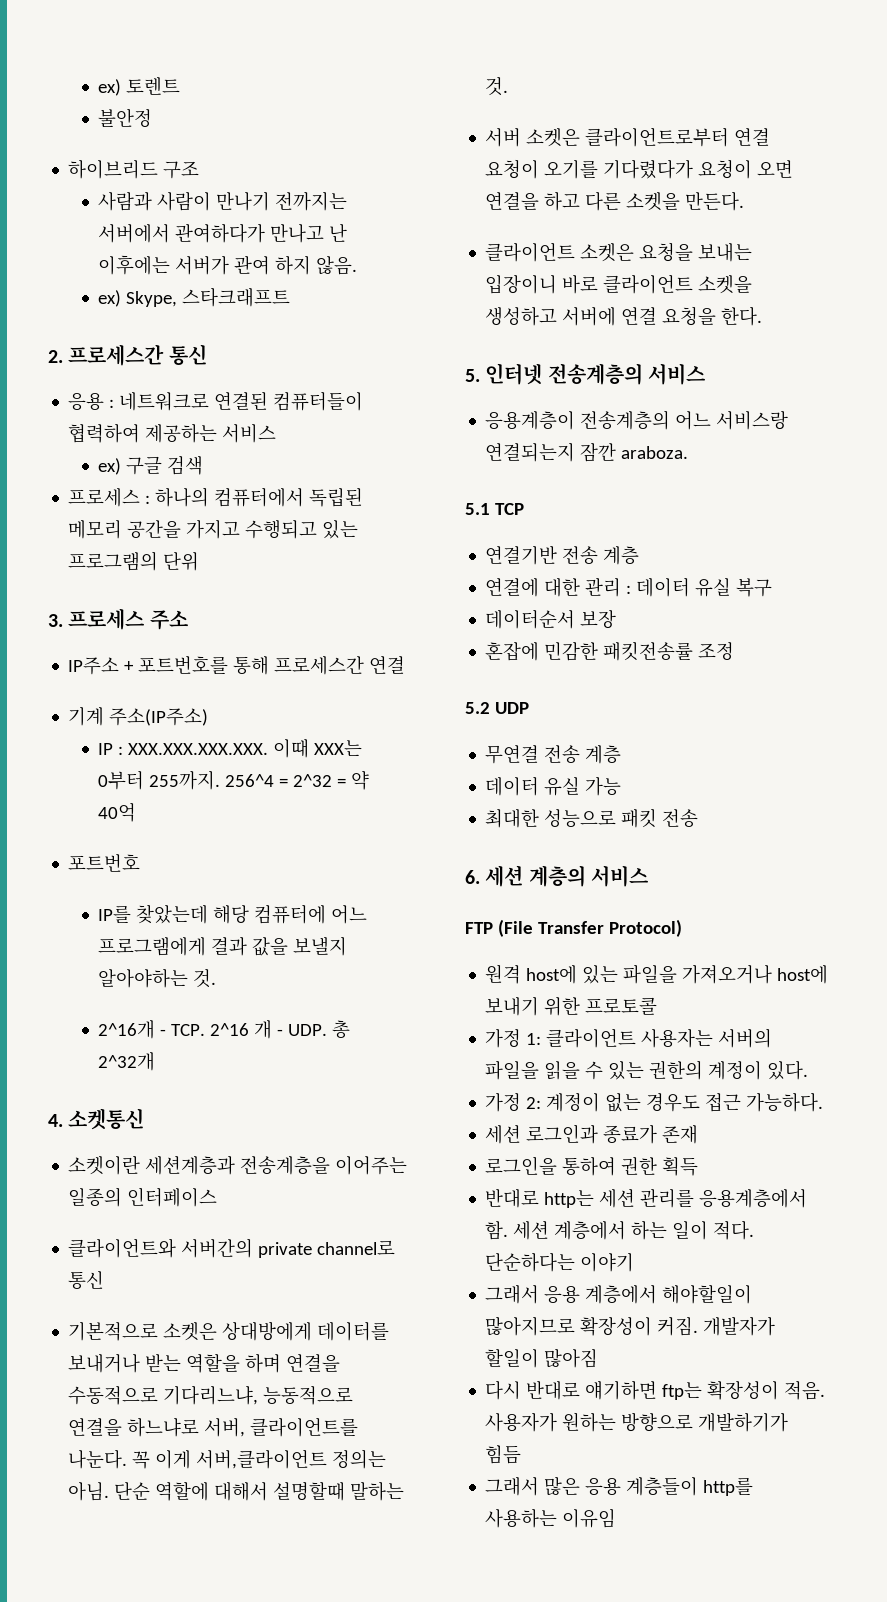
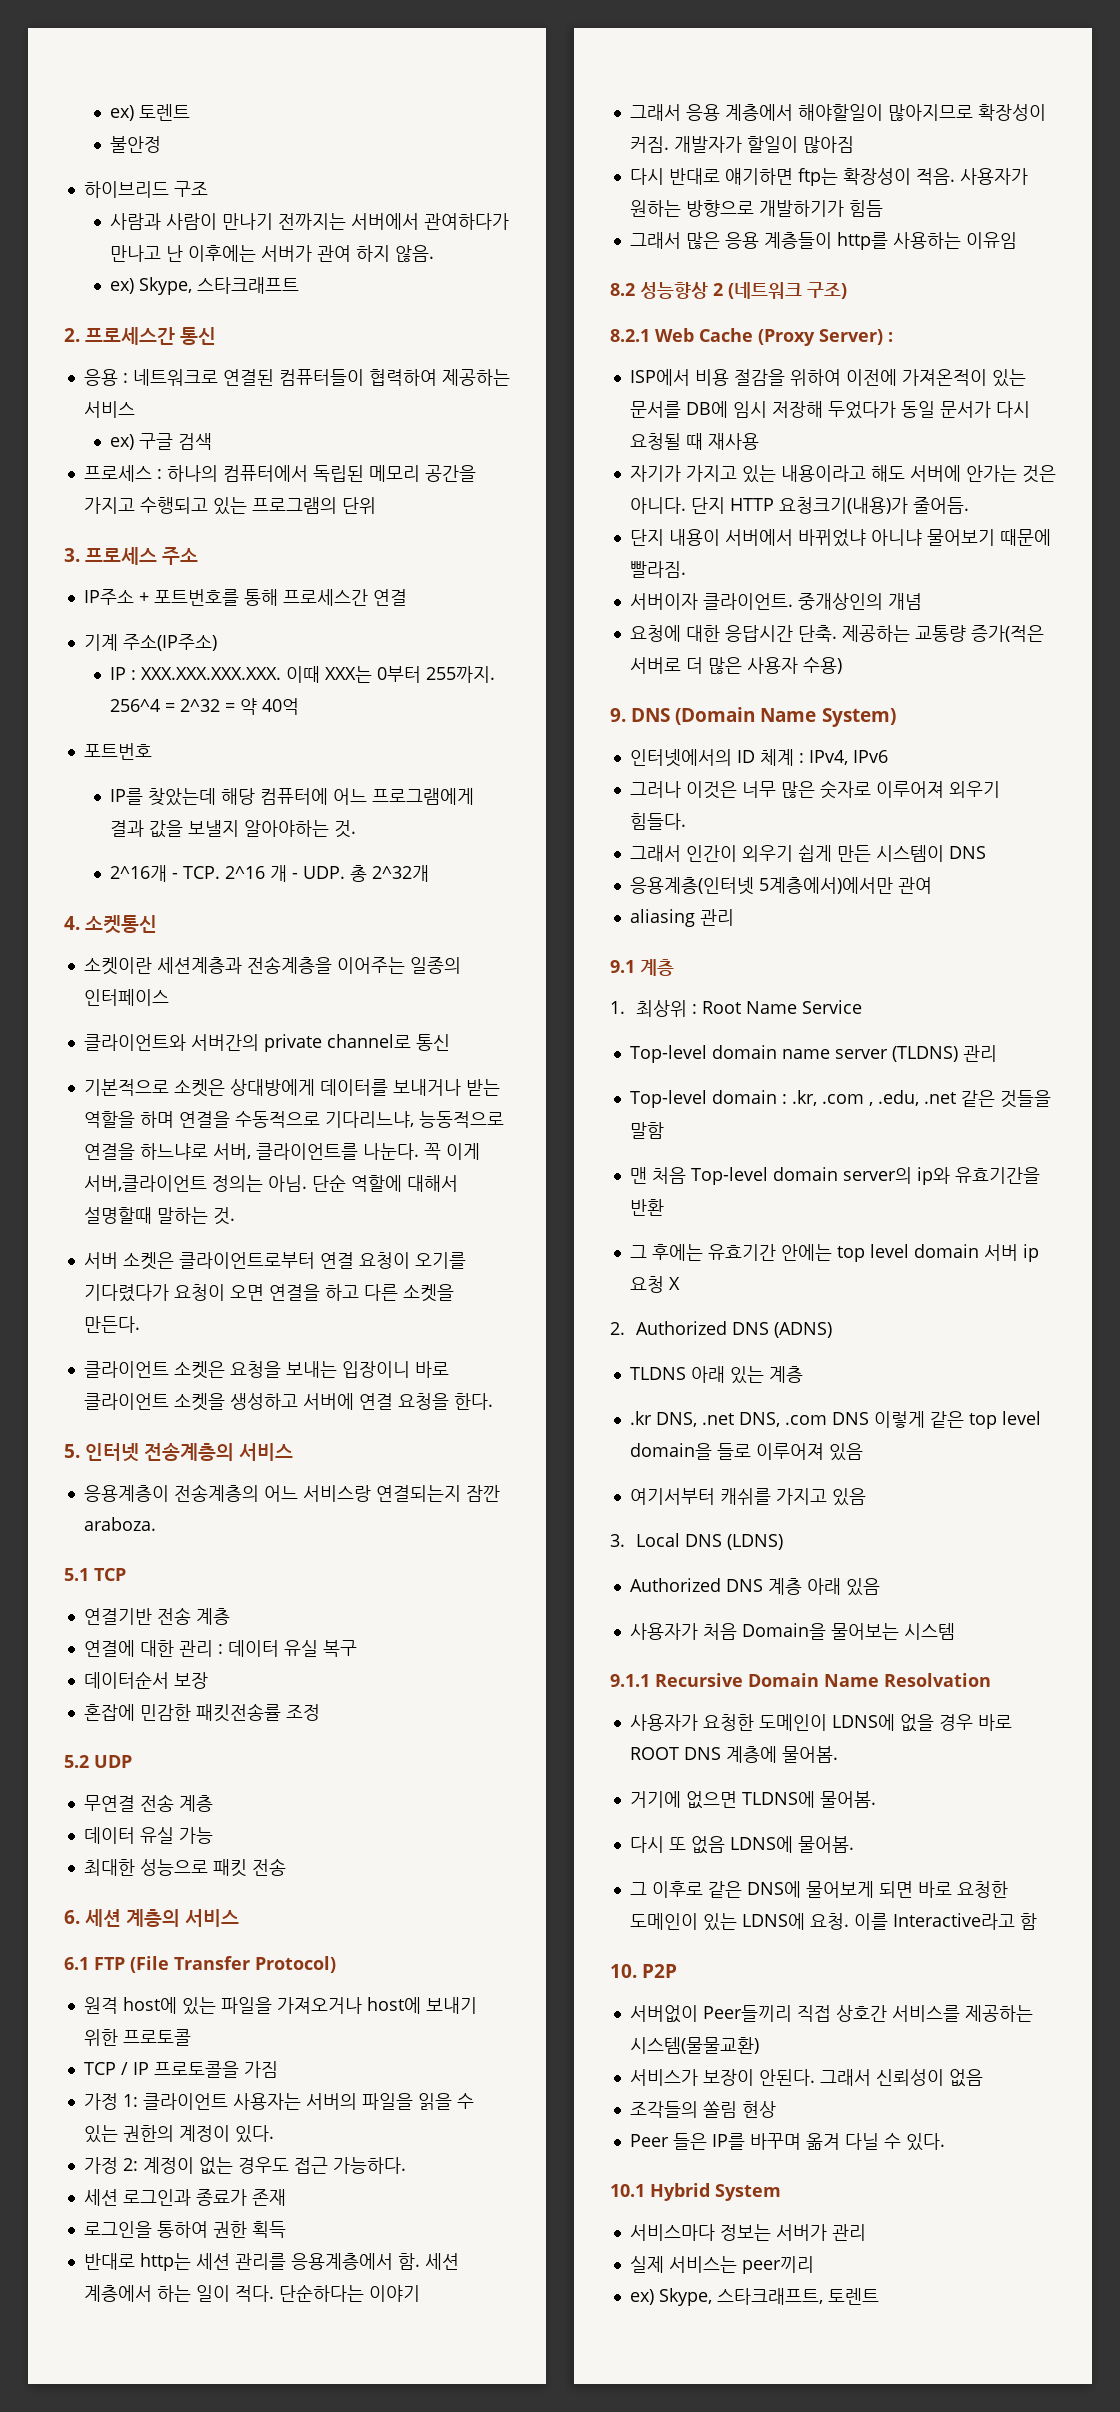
- FTP (File Transfer Protocol)
+ 6.1 FTP (File Transfer Protocol)
+ TCP / IP 프로토콜을 가짐
+ 8.2 성능향상 2 (네트워크 구조)
+ 8.2.1 Web Cache (Proxy Server) :
+ ISP에서 비용 절감을 위하여 이전에 가져온적이 있는 문서를 DB에 임시 저장해 두었다가 동일 문서가 다시 요청될 때 재사용
+ 자기가 가지고 있는 내용이라고 해도 서버에 안가는 것은 아니다. 단지 HTTP 요청크기(내용)가 줄어듬.
+ 단지 내용이 서버에서 바뀌었냐 아니냐 물어보기 때문에 빨라짐.
+ 서버이자 클라이언트. 중개상인의 개념
+ 요청에 대한 응답시간 단축. 제공하는 교통량 증가(적은 서버로 더 많은 사용자 수용)
+ 9. DNS (Domain Name System)
+ 인터넷에서의 ID 체계 : IPv4, IPv6
+ 그러나 이것은 너무 많은 숫자로 이루어져 외우기 힘들다.
+ 그래서 인간이 외우기 쉽게 만든 시스템이 DNS
+ 응용계층(인터넷 5계층에서)에서만 관여
+ aliasing 관리
+ 9.1 계층
+ 1. 최상위 : Root Name Service
+ Top-level domain name server (TLDNS) 관리
+ Top-level domain : .kr, .com , .edu, .net 같은 것들을 말함
+ 맨 처음 Top-level domain server의 ip와 유효기간을 반환
+ 그 후에는 유효기간 안에는 top level domain 서버 ip 요청 X
+ 2. Authorized DNS (ADNS)
+ TLDNS 아래 있는 계층
+ .kr DNS, .net DNS, .com DNS 이렇게 같은 top level domain을 들로 이루어져 있음
+ 여기서부터 캐쉬를 가지고 있음
+ 3. Local DNS (LDNS)
+ Authorized DNS 계층 아래 있음
+ 사용자가 처음 Domain을 물어보는 시스템
+ 9.1.1 Recursive Domain Name Resolvation
+ 사용자가 요청한 도메인이 LDNS에 없을 경우 바로 ROOT DNS 계층에 물어봄.
+ 거기에 없으면 TLDNS에 물어봄.
+ 다시 또 없음 LDNS에 물어봄.
+ 그 이후로 같은 DNS에 물어보게 되면 바로 요청한 도메인이 있는 LDNS에 요청. 이를 Interactive라고 함
+ 10. P2P
+ 서버없이 Peer들끼리 직접 상호간 서비스를 제공하는 시스템(물물교환)
+ 서비스가 보장이 안된다. 그래서 신뢰성이 없음
+ 조각들의 쏠림 현상
+ Peer 들은 IP를 바꾸며 옮겨 다닐 수 있다.
+ 10.1 Hybrid System
+ 서비스마다 정보는 서버가 관리
+ 실제 서비스는 peer끼리
+ ex) Skype, 스타크래프트, 토렌트

